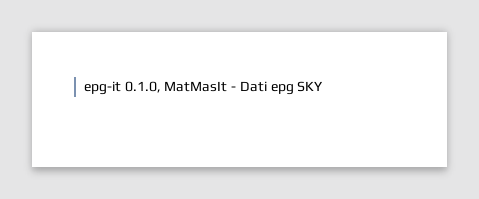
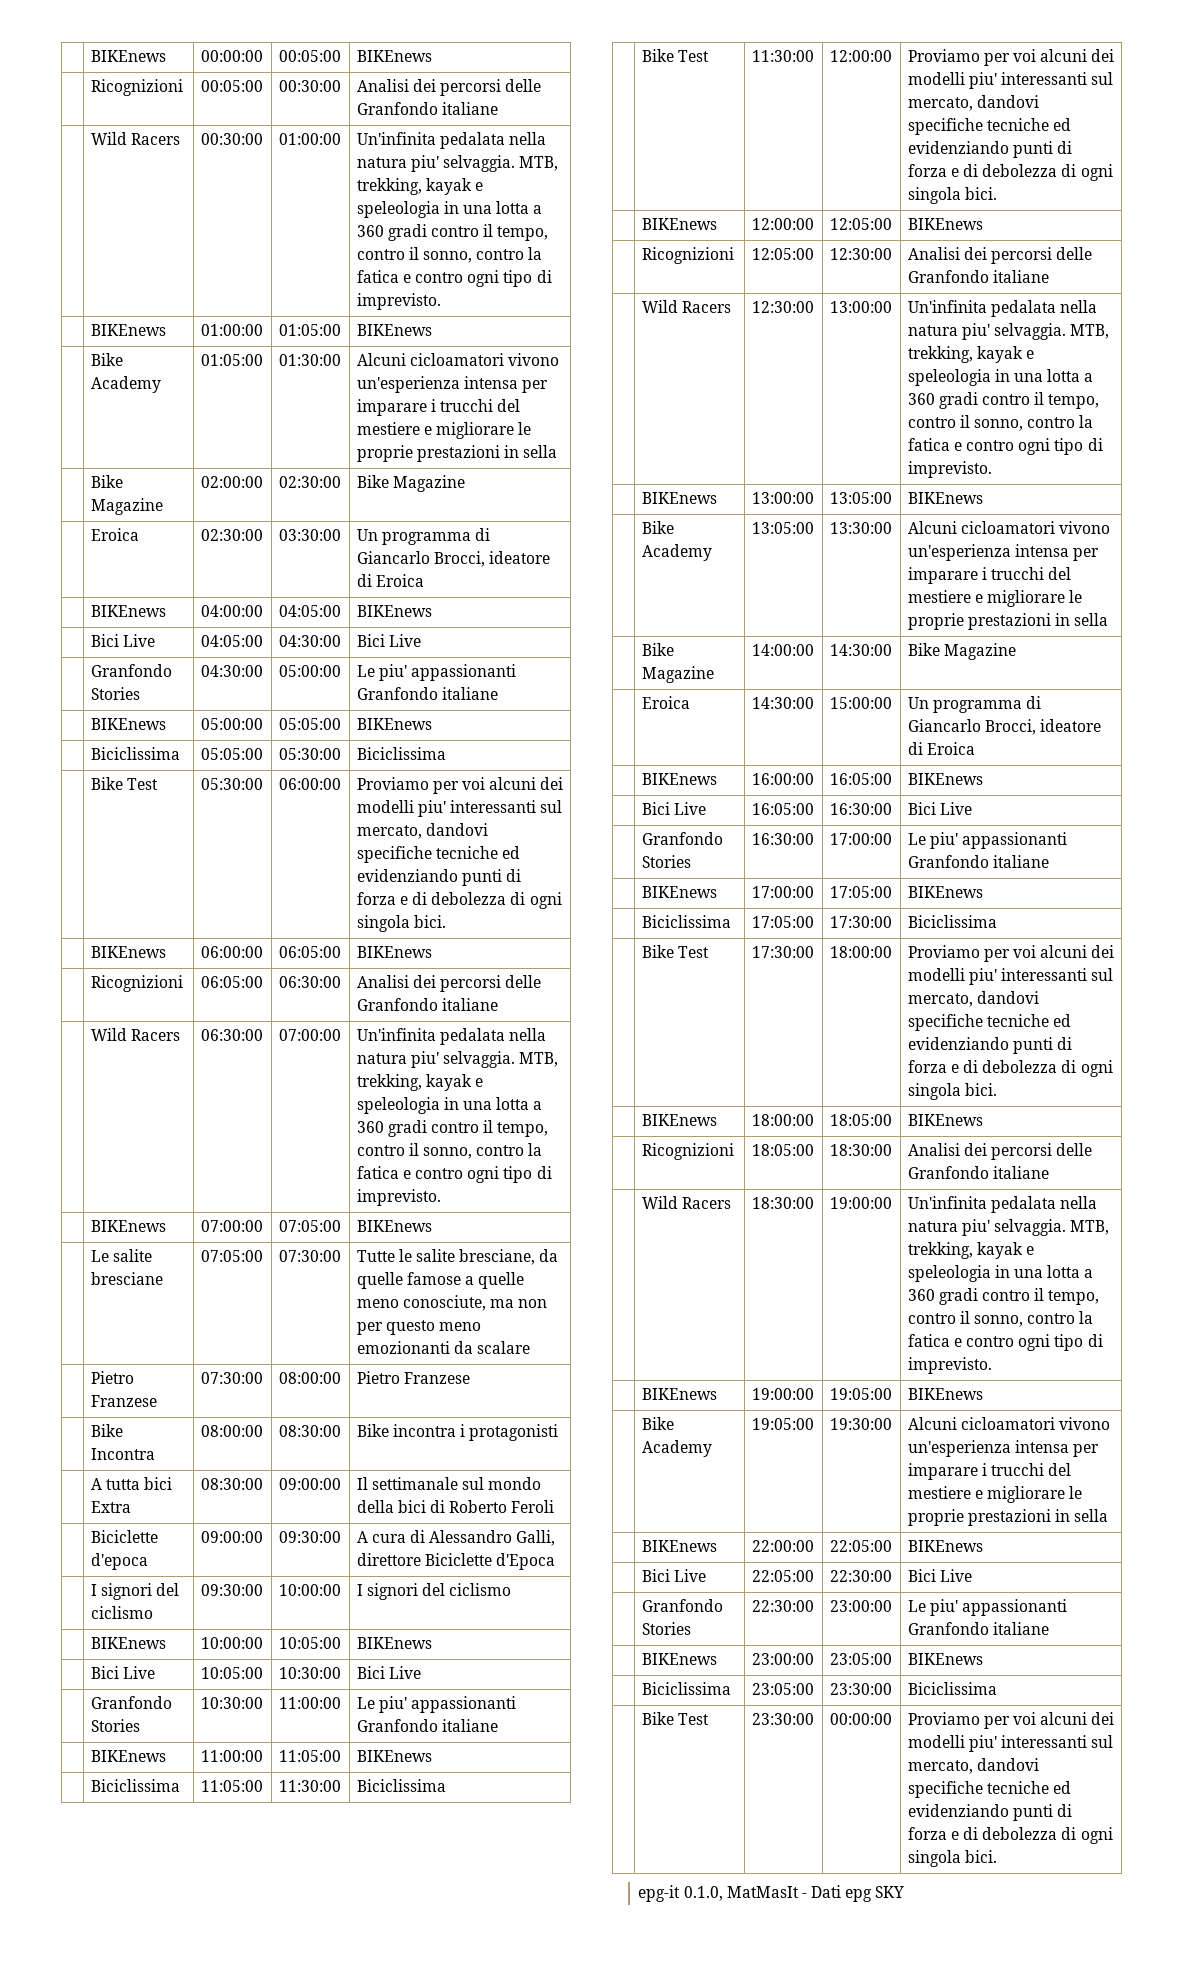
+ | BIKEnews | 00:00:00 | 00:05:00 | BIKEnews
+ | Ricognizioni | 00:05:00 | 00:30:00 | Analisi dei percorsi delle Granfondo italiane
+ | Wild Racers | 00:30:00 | 01:00:00 | Un'infinita pedalata nella natura piu' selvaggia. MTB, trekking, kayak e speleologia in una lotta a 360 gradi contro il tempo, contro il sonno, contro la fatica e contro ogni tipo di imprevisto.
+ | BIKEnews | 01:00:00 | 01:05:00 | BIKEnews
+ | Bike Academy | 01:05:00 | 01:30:00 | Alcuni cicloamatori vivono un'esperienza intensa per imparare i trucchi del mestiere e migliorare le proprie prestazioni in sella
+ | Bike Magazine | 02:00:00 | 02:30:00 | Bike Magazine
+ | Eroica | 02:30:00 | 03:30:00 | Un programma di Giancarlo Brocci, ideatore di Eroica
+ | BIKEnews | 04:00:00 | 04:05:00 | BIKEnews
+ | Bici Live | 04:05:00 | 04:30:00 | Bici Live
+ | Granfondo Stories | 04:30:00 | 05:00:00 | Le piu' appassionanti Granfondo italiane
+ | BIKEnews | 05:00:00 | 05:05:00 | BIKEnews
+ | Biciclissima | 05:05:00 | 05:30:00 | Biciclissima
+ | Bike Test | 05:30:00 | 06:00:00 | Proviamo per voi alcuni dei modelli piu' interessanti sul mercato, dandovi specifiche tecniche ed evidenziando punti di forza e di debolezza di ogni singola bici.
+ | BIKEnews | 06:00:00 | 06:05:00 | BIKEnews
+ | Ricognizioni | 06:05:00 | 06:30:00 | Analisi dei percorsi delle Granfondo italiane
+ | Wild Racers | 06:30:00 | 07:00:00 | Un'infinita pedalata nella natura piu' selvaggia. MTB, trekking, kayak e speleologia in una lotta a 360 gradi contro il tempo, contro il sonno, contro la fatica e contro ogni tipo di imprevisto.
+ | BIKEnews | 07:00:00 | 07:05:00 | BIKEnews
+ | Le salite bresciane | 07:05:00 | 07:30:00 | Tutte le salite bresciane, da quelle famose a quelle meno conosciute, ma non per questo meno emozionanti da scalare
+ | Pietro Franzese | 07:30:00 | 08:00:00 | Pietro Franzese
+ | Bike Incontra | 08:00:00 | 08:30:00 | Bike incontra i protagonisti
+ | A tutta bici Extra | 08:30:00 | 09:00:00 | Il settimanale sul mondo della bici di Roberto Feroli
+ | Biciclette d'epoca | 09:00:00 | 09:30:00 | A cura di Alessandro Galli, direttore Biciclette d'Epoca
+ | I signori del ciclismo | 09:30:00 | 10:00:00 | I signori del ciclismo
+ | BIKEnews | 10:00:00 | 10:05:00 | BIKEnews
+ | Bici Live | 10:05:00 | 10:30:00 | Bici Live
+ | Granfondo Stories | 10:30:00 | 11:00:00 | Le piu' appassionanti Granfondo italiane
+ | BIKEnews | 11:00:00 | 11:05:00 | BIKEnews
+ | Biciclissima | 11:05:00 | 11:30:00 | Biciclissima
+ | Bike Test | 11:30:00 | 12:00:00 | Proviamo per voi alcuni dei modelli piu' interessanti sul mercato, dandovi specifiche tecniche ed evidenziando punti di forza e di debolezza di ogni singola bici.
+ | BIKEnews | 12:00:00 | 12:05:00 | BIKEnews
+ | Ricognizioni | 12:05:00 | 12:30:00 | Analisi dei percorsi delle Granfondo italiane
+ | Wild Racers | 12:30:00 | 13:00:00 | Un'infinita pedalata nella natura piu' selvaggia. MTB, trekking, kayak e speleologia in una lotta a 360 gradi contro il tempo, contro il sonno, contro la fatica e contro ogni tipo di imprevisto.
+ | BIKEnews | 13:00:00 | 13:05:00 | BIKEnews
+ | Bike Academy | 13:05:00 | 13:30:00 | Alcuni cicloamatori vivono un'esperienza intensa per imparare i trucchi del mestiere e migliorare le proprie prestazioni in sella
+ | Bike Magazine | 14:00:00 | 14:30:00 | Bike Magazine
+ | Eroica | 14:30:00 | 15:00:00 | Un programma di Giancarlo Brocci, ideatore di Eroica
+ | BIKEnews | 16:00:00 | 16:05:00 | BIKEnews
+ | Bici Live | 16:05:00 | 16:30:00 | Bici Live
+ | Granfondo Stories | 16:30:00 | 17:00:00 | Le piu' appassionanti Granfondo italiane
+ | BIKEnews | 17:00:00 | 17:05:00 | BIKEnews
+ | Biciclissima | 17:05:00 | 17:30:00 | Biciclissima
+ | Bike Test | 17:30:00 | 18:00:00 | Proviamo per voi alcuni dei modelli piu' interessanti sul mercato, dandovi specifiche tecniche ed evidenziando punti di forza e di debolezza di ogni singola bici.
+ | BIKEnews | 18:00:00 | 18:05:00 | BIKEnews
+ | Ricognizioni | 18:05:00 | 18:30:00 | Analisi dei percorsi delle Granfondo italiane
+ | Wild Racers | 18:30:00 | 19:00:00 | Un'infinita pedalata nella natura piu' selvaggia. MTB, trekking, kayak e speleologia in una lotta a 360 gradi contro il tempo, contro il sonno, contro la fatica e contro ogni tipo di imprevisto.
+ | BIKEnews | 19:00:00 | 19:05:00 | BIKEnews
+ | Bike Academy | 19:05:00 | 19:30:00 | Alcuni cicloamatori vivono un'esperienza intensa per imparare i trucchi del mestiere e migliorare le proprie prestazioni in sella
+ | BIKEnews | 22:00:00 | 22:05:00 | BIKEnews
+ | Bici Live | 22:05:00 | 22:30:00 | Bici Live
+ | Granfondo Stories | 22:30:00 | 23:00:00 | Le piu' appassionanti Granfondo italiane
+ | BIKEnews | 23:00:00 | 23:05:00 | BIKEnews
+ | Biciclissima | 23:05:00 | 23:30:00 | Biciclissima
+ | Bike Test | 23:30:00 | 00:00:00 | Proviamo per voi alcuni dei modelli piu' interessanti sul mercato, dandovi specifiche tecniche ed evidenziando punti di forza e di debolezza di ogni singola bici.

